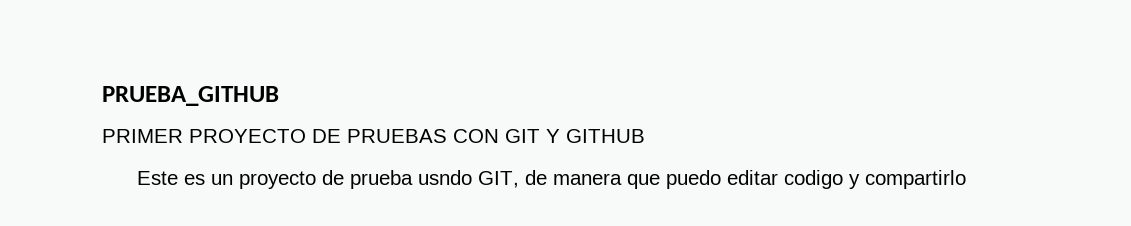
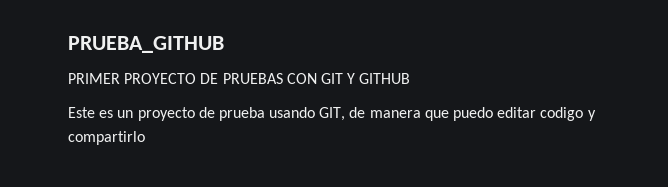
- Este es un proyecto de prueba usndo GIT, de manera que puedo editar codigo y compartirlo
+ Este es un proyecto de prueba usando GIT, de manera que puedo editar codigo y compartirlo

